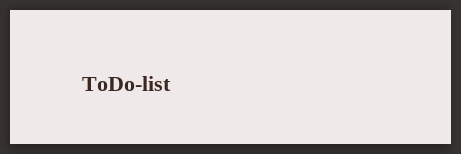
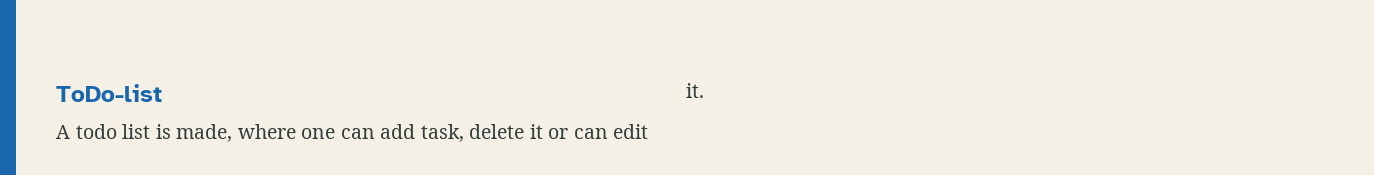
+ A todo list is made, where one can add task, delete it or can edit it.

